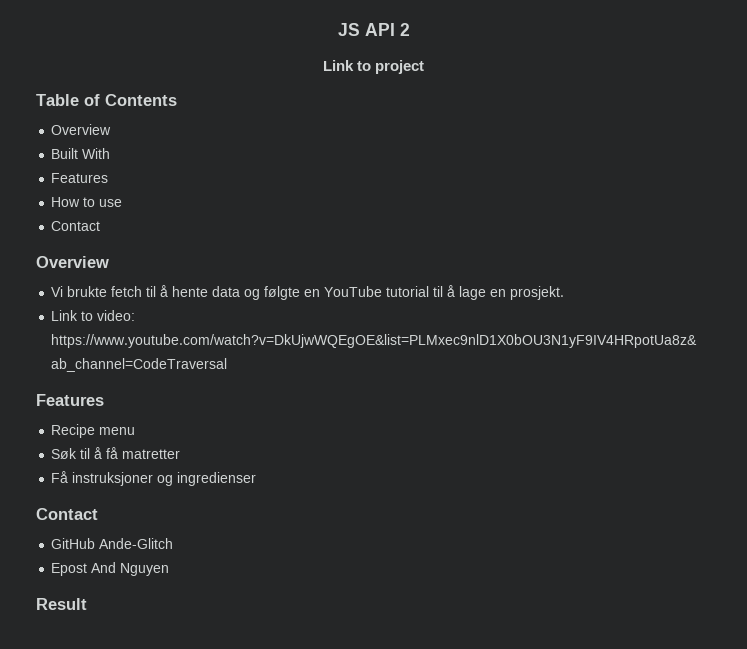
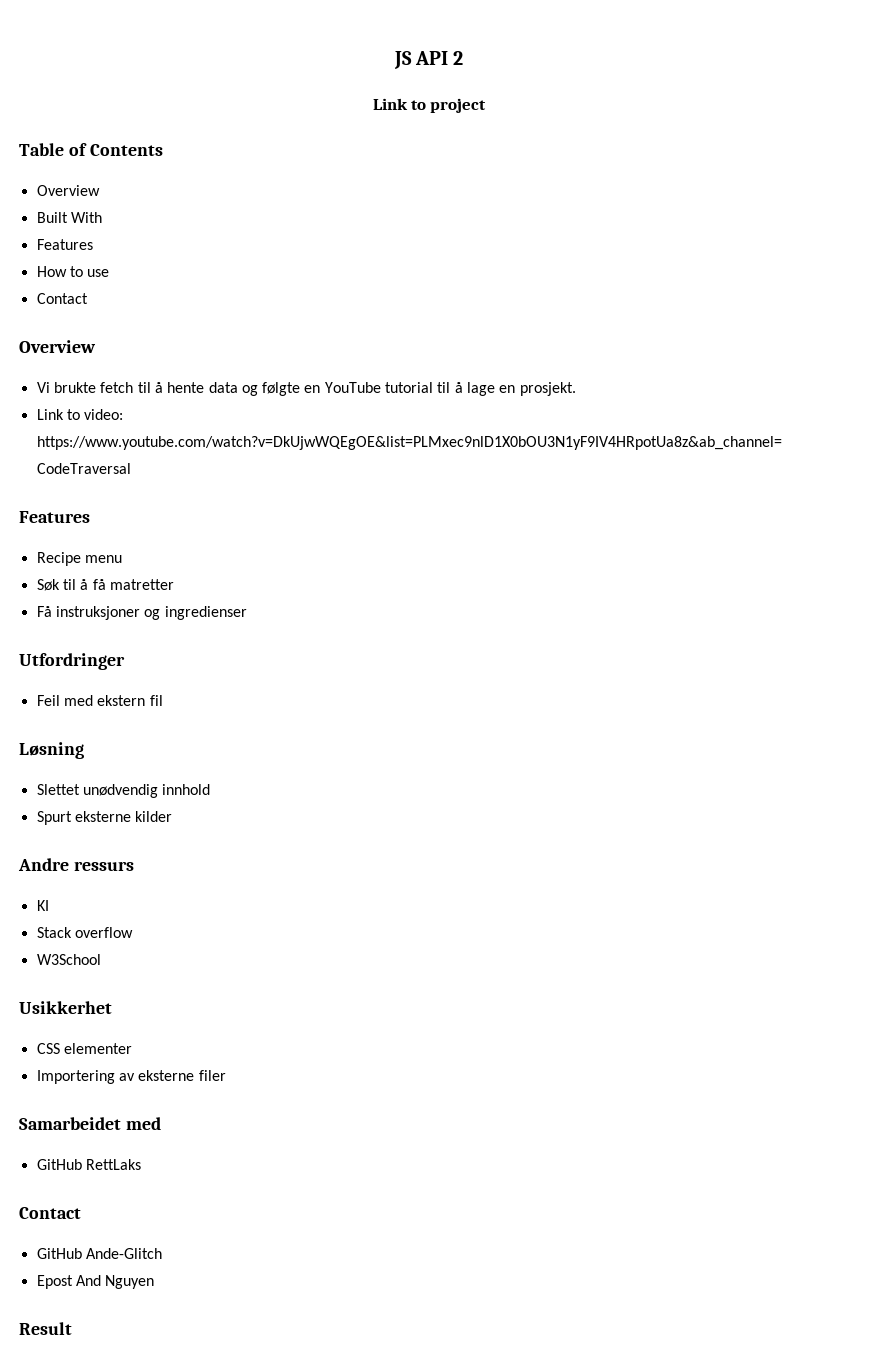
+ Utfordringer
+ Feil med ekstern fil
+ Løsning
+ Slettet unødvendig innhold
+ Spurt eksterne kilder
+ Andre ressurs
+ KI
+ Stack overflow
+ W3School
+ Usikkerhet
+ CSS elementer
+ Importering av eksterne filer
+ Samarbeidet med
+ GitHub RettLaks

